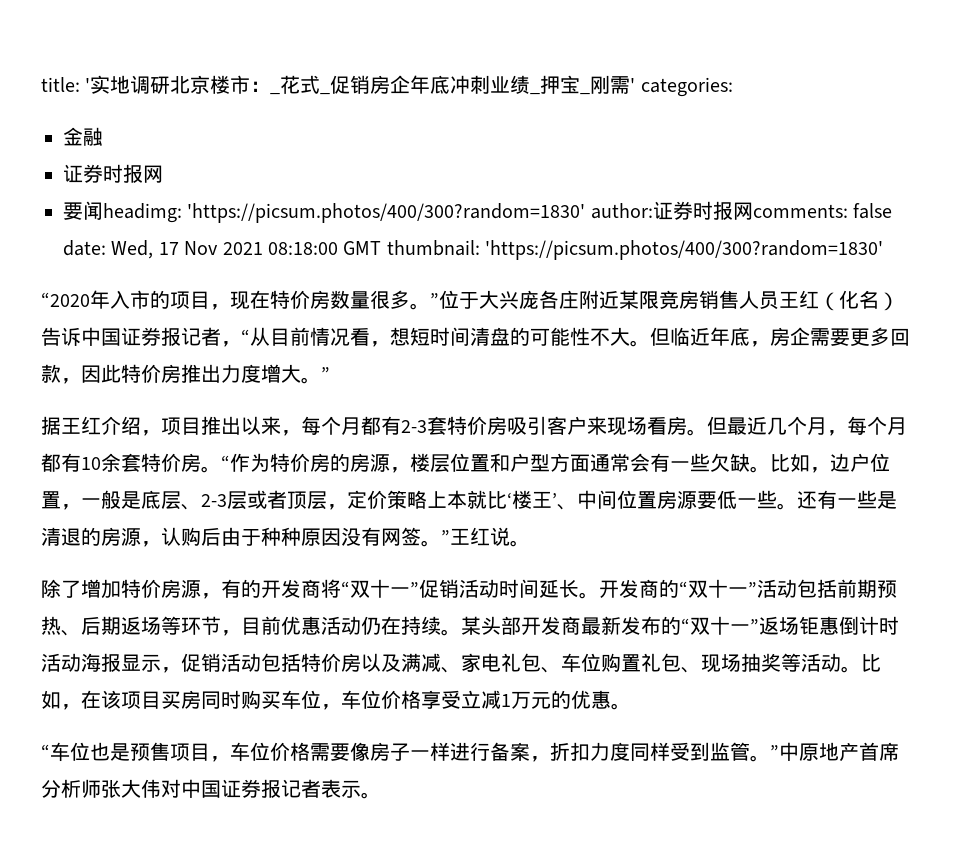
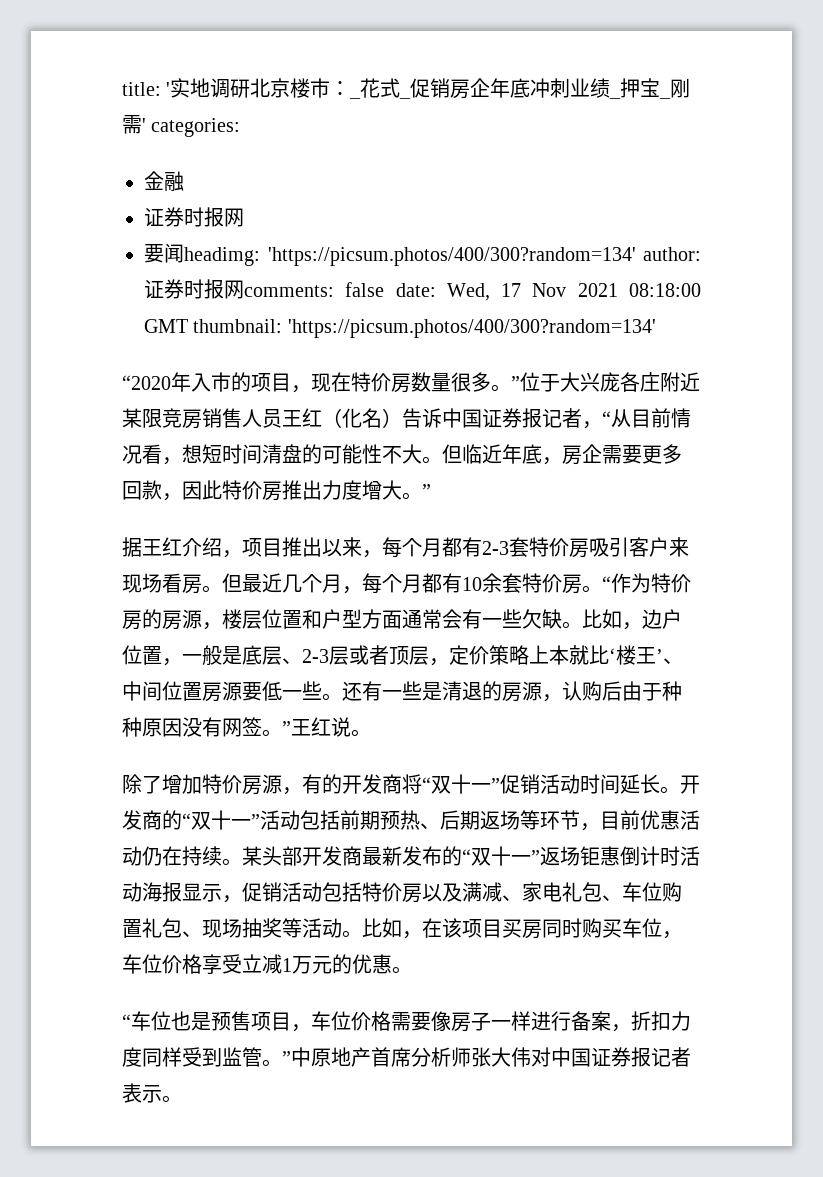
- 要闻headimg: 'https://picsum.photos/400/300?random=1830' author:证券时报网comments: false date: Wed, 17 Nov 2021 08:18:00 GMT thumbnail: 'https://picsum.photos/400/300?random=1830'
+ 要闻headimg: 'https://picsum.photos/400/300?random=134' author:证券时报网comments: false date: Wed, 17 Nov 2021 08:18:00 GMT thumbnail: 'https://picsum.photos/400/300?random=134'

